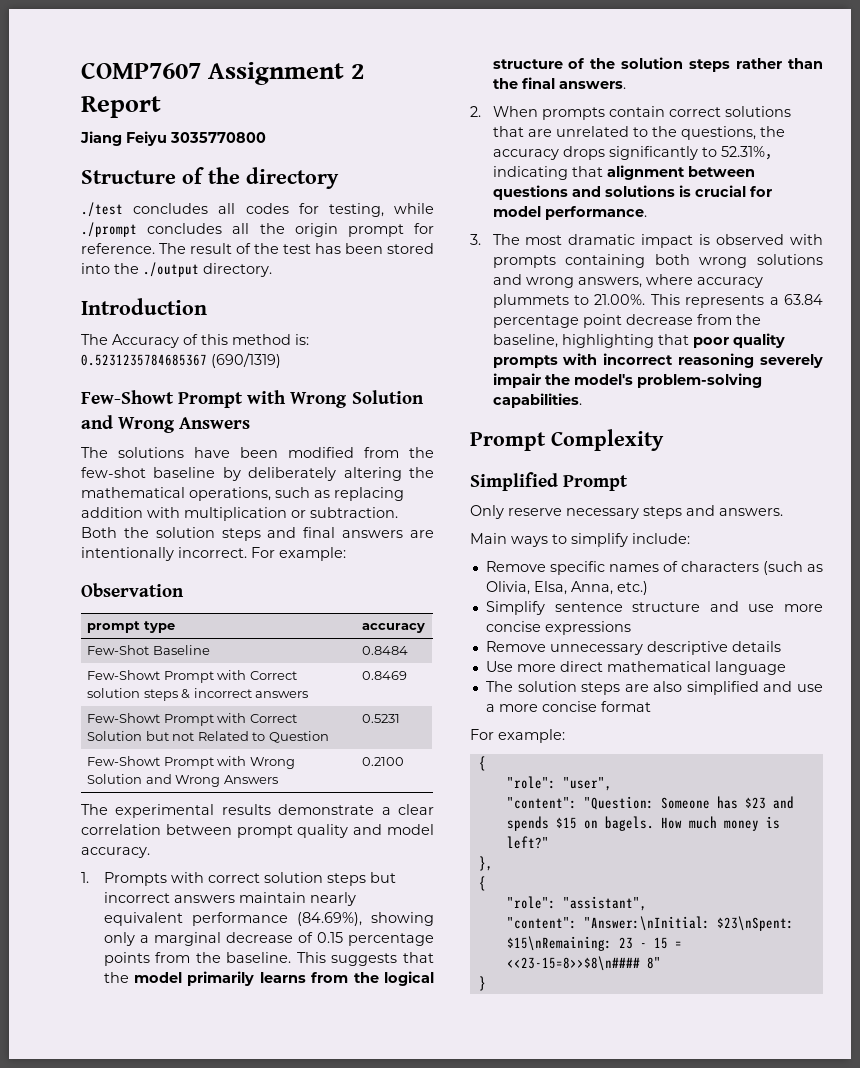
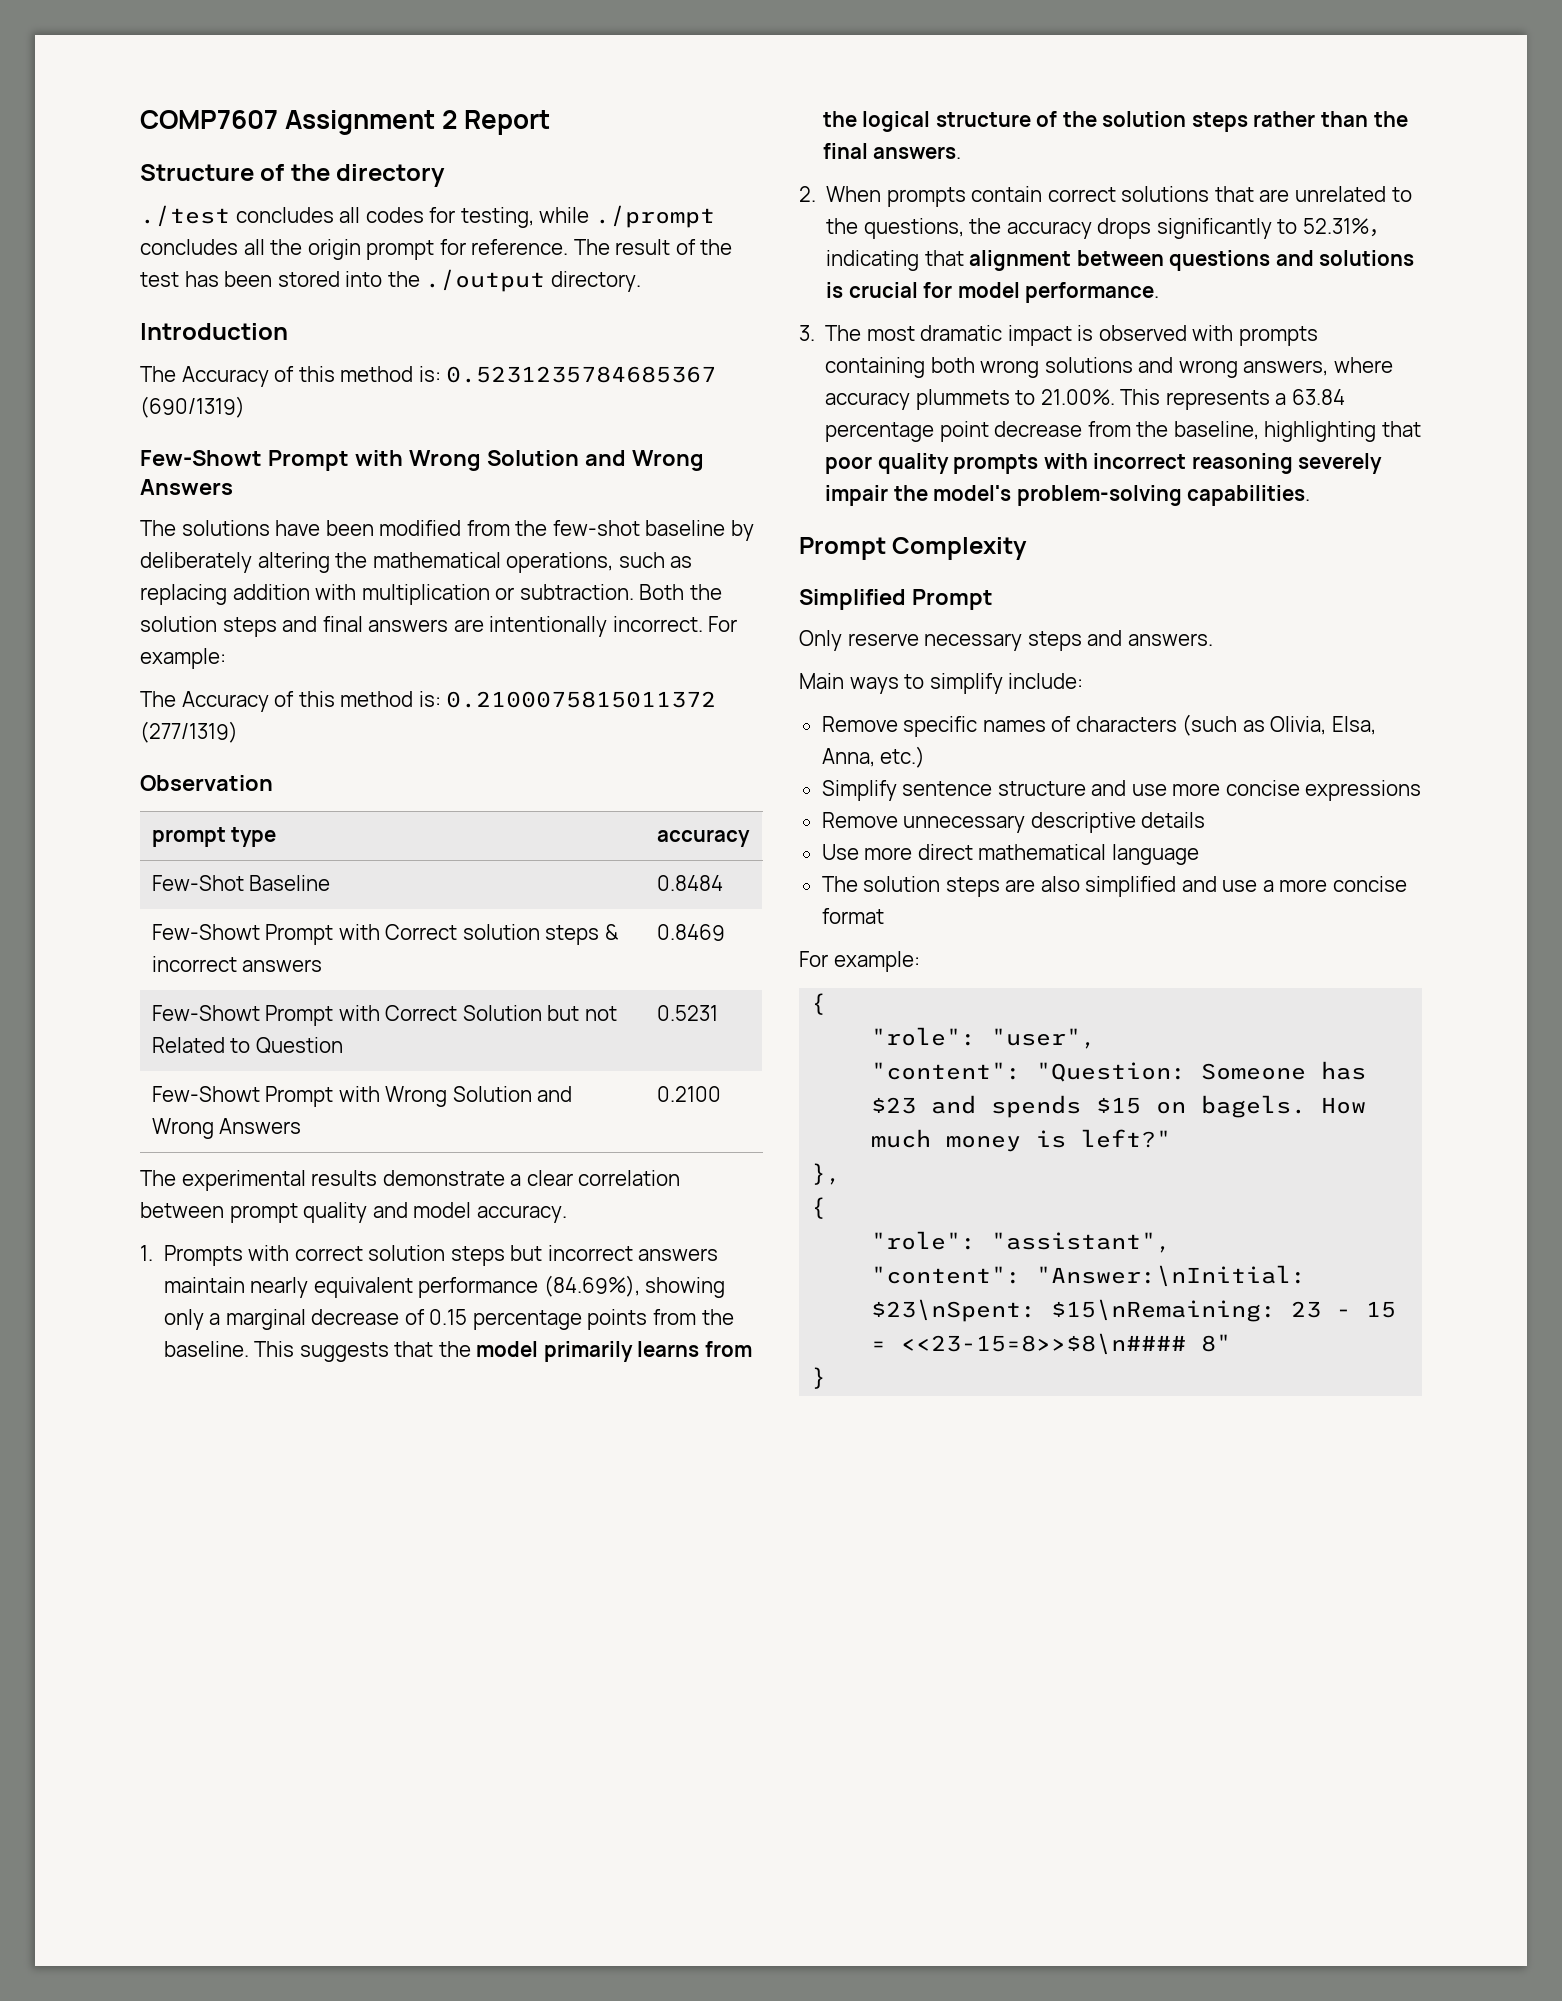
- Jiang Feiyu 3035770800
+ The Accuracy of this method is: 0.2100075815011372 (277/1319)

